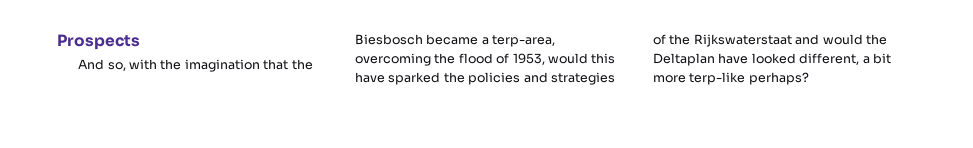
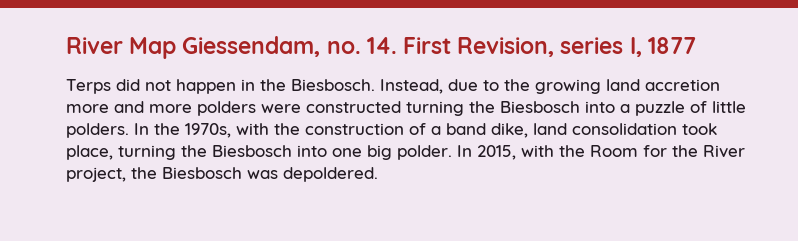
- Prospects
- And so, with the imagination that the Biesbosch became a terp-area, overcoming the flood of 1953, would this have sparked the policies and strategies of the Rijkswaterstaat and would the Deltaplan have looked different, a bit more terp-like perhaps?
+ River Map Giessendam, no. 14. First Revision, series I, 1877
+ Terps did not happen in the Biesbosch. Instead, due to the growing land accretion more and more polders were constructed turning the Biesbosch into a puzzle of little polders. In the 1970s, with the construction of a band dike, land consolidation took place, turning the Biesbosch into one big polder. In 2015, with the Room for the River project, the Biesbosch was depoldered.

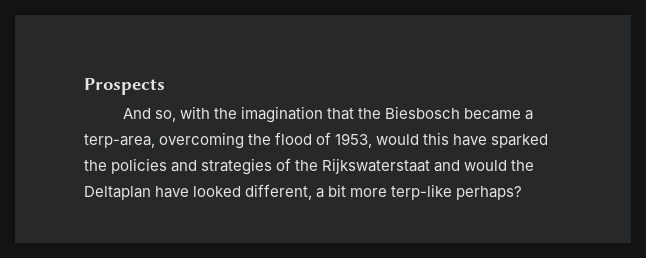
- River Map Giessendam, no. 14. First Revision, series I, 1877
- Terps did not happen in the Biesbosch. Instead, due to the growing land accretion more and more polders were constructed turning the Biesbosch into a puzzle of little polders. In the 1970s, with the construction of a band dike, land consolidation took place, turning the Biesbosch into one big polder. In 2015, with the Room for the River project, the Biesbosch was depoldered.
+ Prospects
+ And so, with the imagination that the Biesbosch became a terp-area, overcoming the flood of 1953, would this have sparked the policies and strategies of the Rijkswaterstaat and would the Deltaplan have looked different, a bit more terp-like perhaps?

